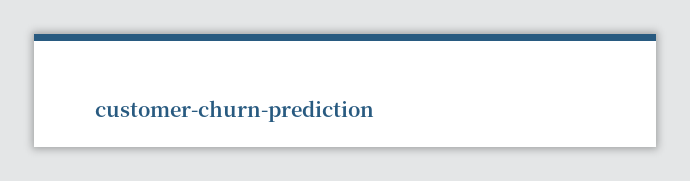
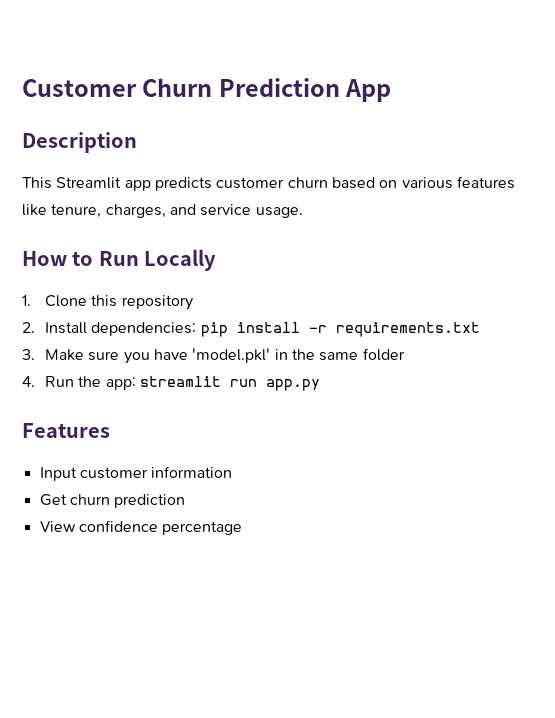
- customer-churn-prediction
+ Customer Churn Prediction App
+ Description
+ This Streamlit app predicts customer churn based on various features like tenure, charges, and service usage.
+ How to Run Locally
+ 1. Clone this repository
+ 2. Install dependencies: pip install -r requirements.txt
+ 3. Make sure you have 'model.pkl' in the same folder
+ 4. Run the app: streamlit run app.py
+ Features
+ Input customer information
+ Get churn prediction
+ View confidence percentage

